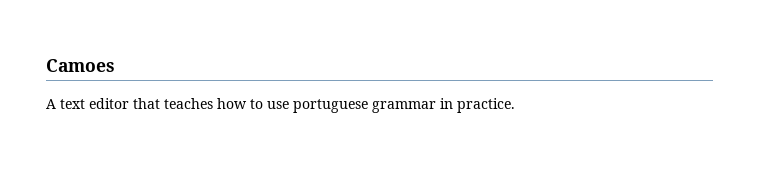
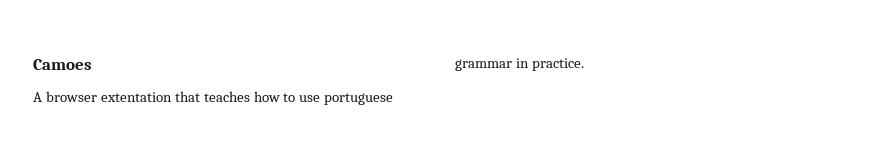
- A text editor that teaches how to use portuguese grammar in practice.
+ A browser extentation that teaches how to use portuguese grammar in practice.

